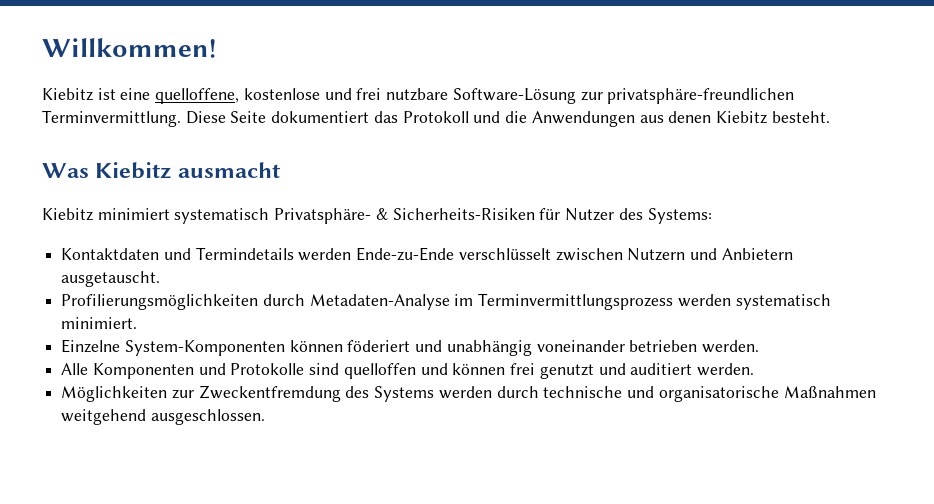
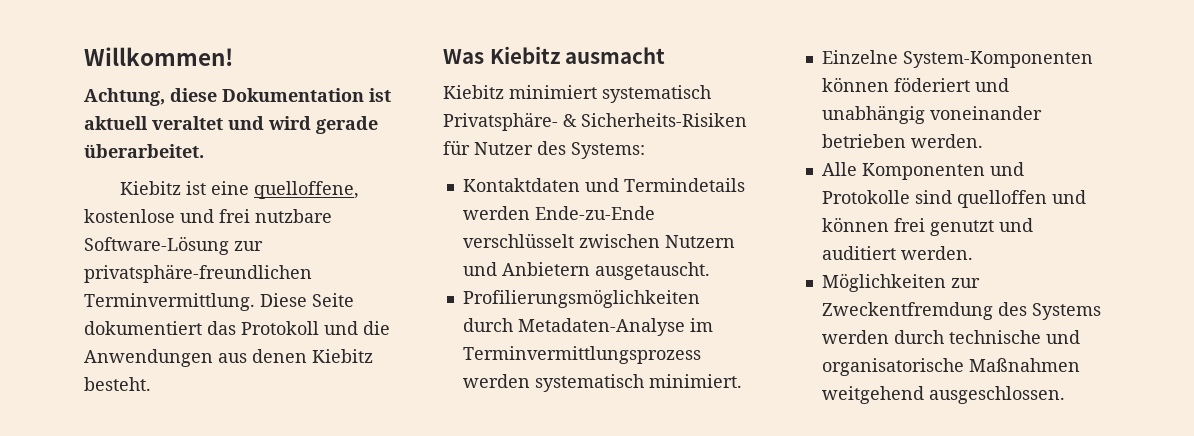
+ Achtung, diese Dokumentation ist aktuell veraltet und wird gerade überarbeitet.

